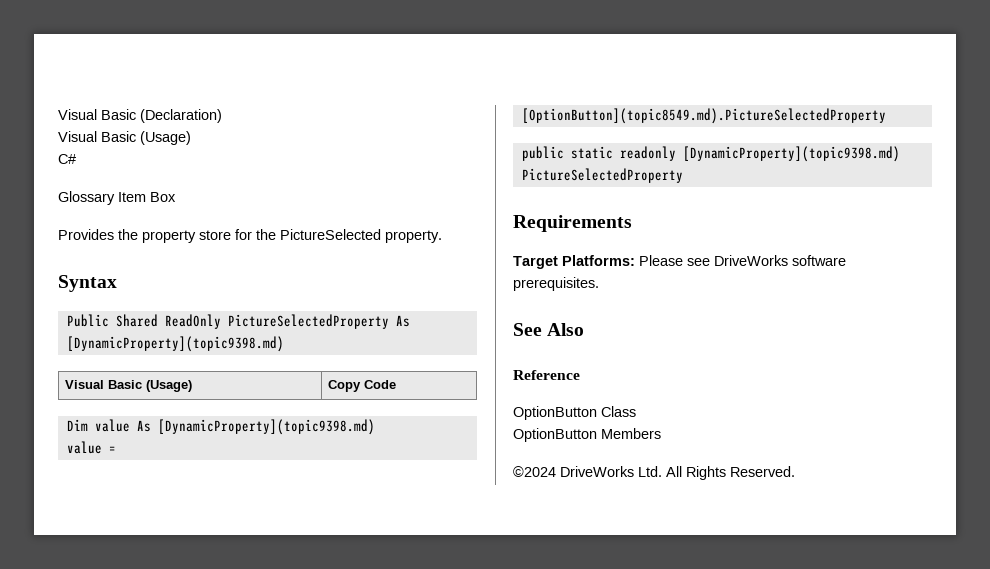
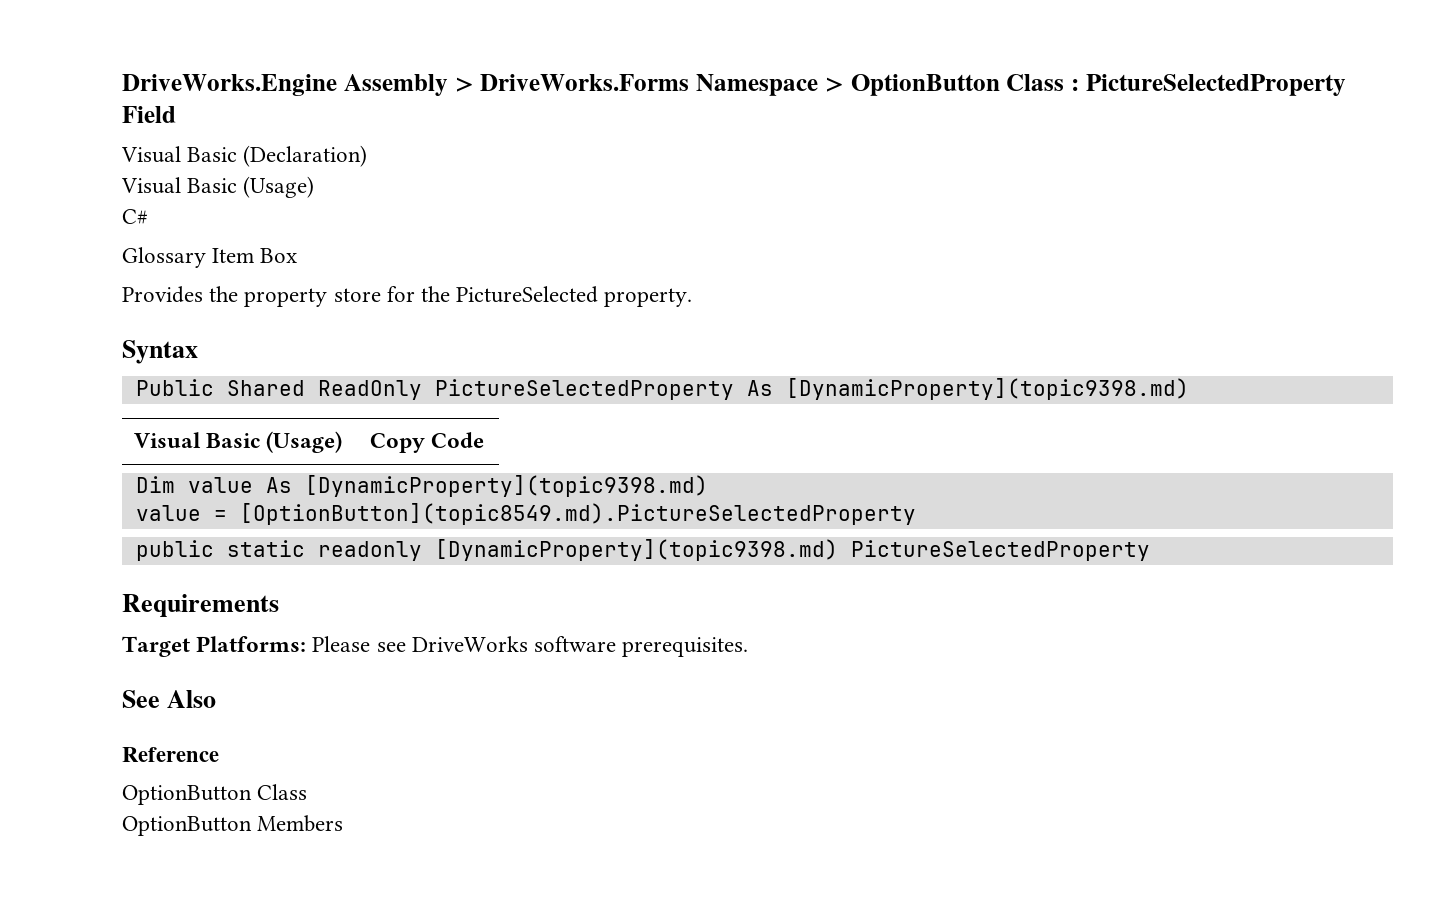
+ DriveWorks.Engine Assembly > DriveWorks.Forms Namespace > OptionButton Class : PictureSelectedProperty Field
- ©2024 DriveWorks Ltd. All Rights Reserved.

